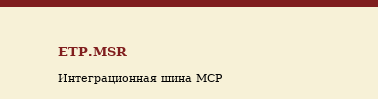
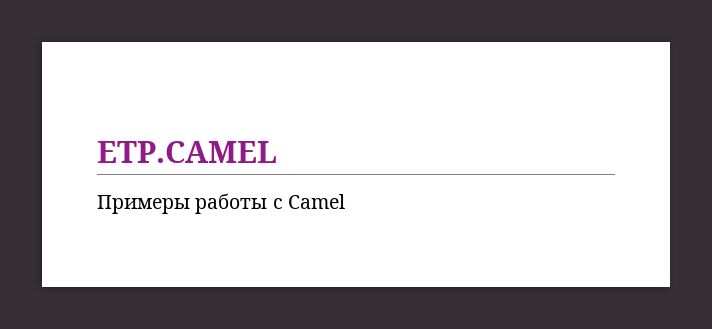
- ETP.MSR
- Интеграционная шина МСР
+ ETP.CAMEL
+ Примеры работы с Camel

